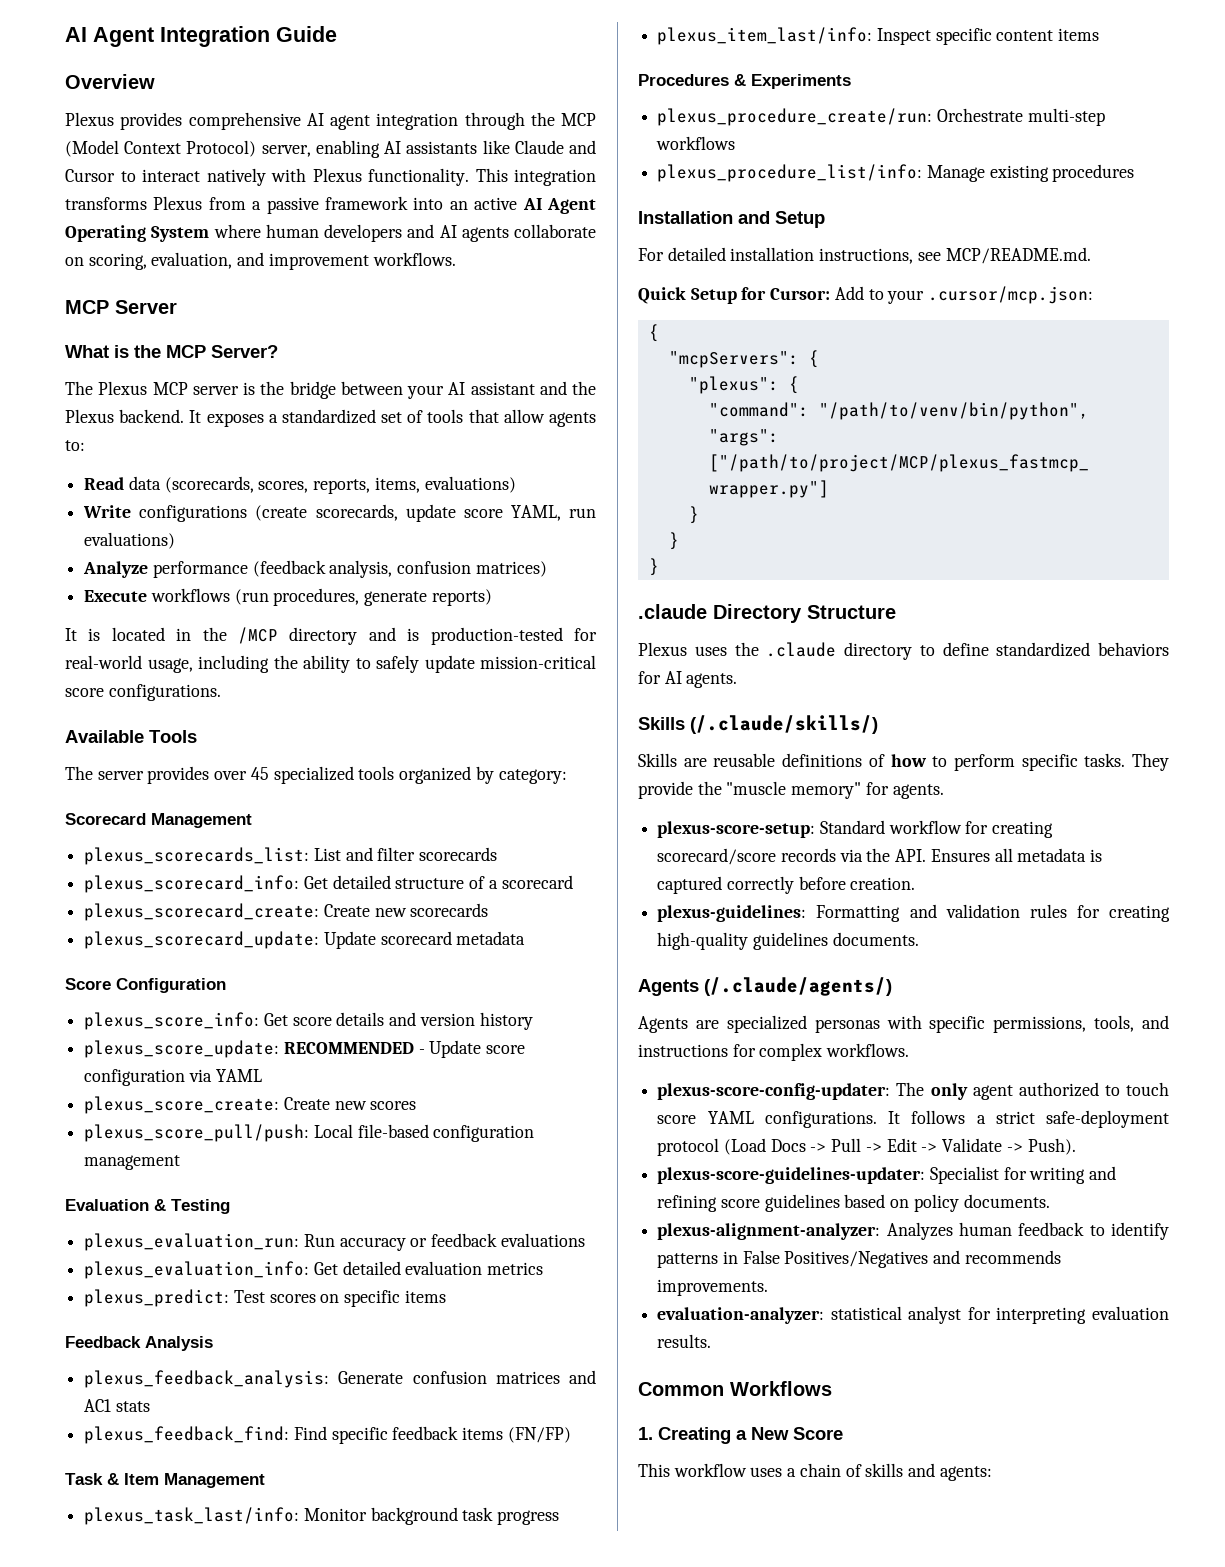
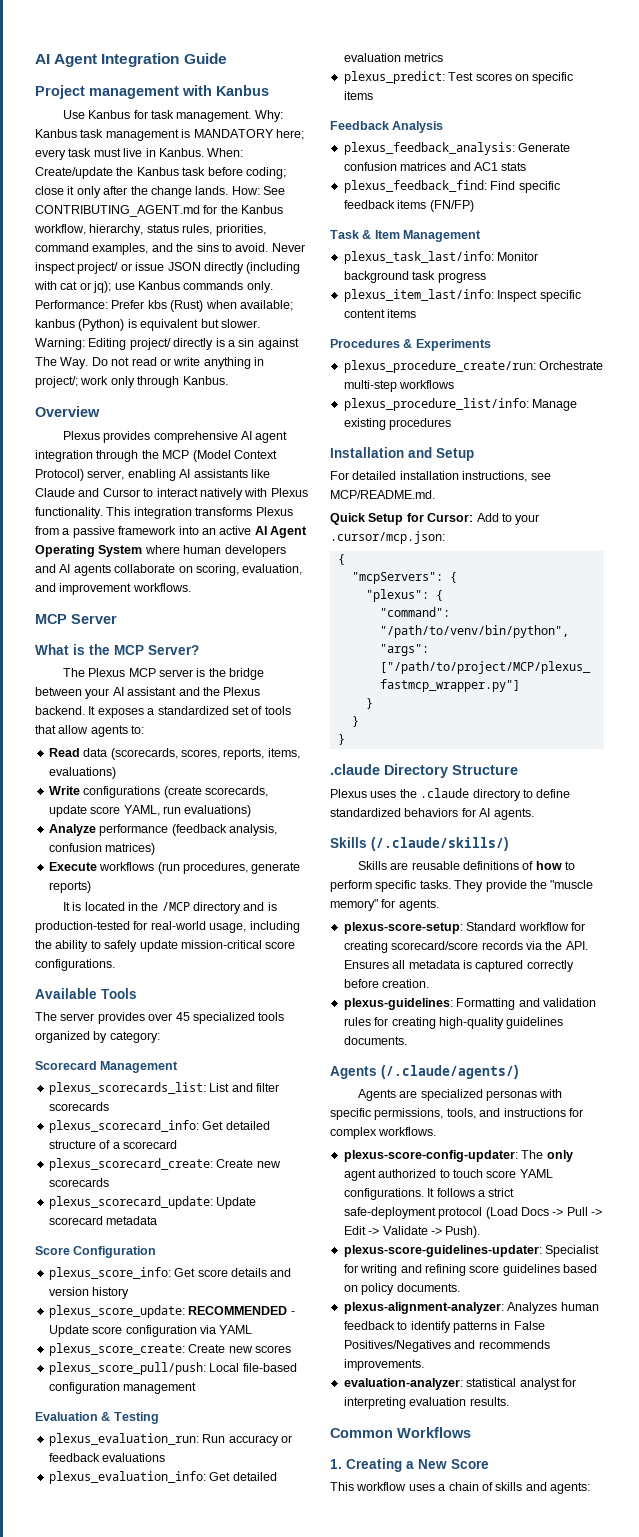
+ Project management with Kanbus
+ Use Kanbus for task management. Why: Kanbus task management is MANDATORY here; every task must live in Kanbus. When: Create/update the Kanbus task before coding; close it only after the change lands. How: See CONTRIBUTING_AGENT.md for the Kanbus workflow, hierarchy, status rules, priorities, command examples, and the sins to avoid. Never inspect project/ or issue JSON directly (including with cat or jq); use Kanbus commands only. Performance: Prefer kbs (Rust) when available; kanbus (Python) is equivalent but slower. Warning: Editing project/ directly is a sin against The Way. Do not read or write anything in project/; work only through Kanbus.

